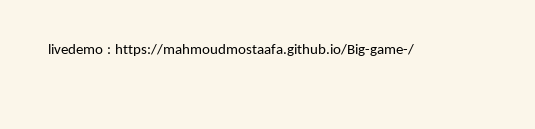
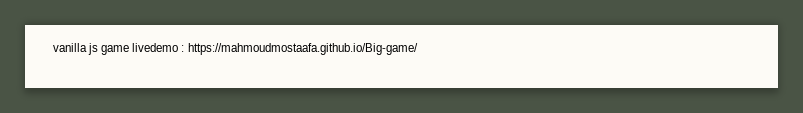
- livedemo : https://mahmoudmostaafa.github.io/Big-game-/
+ vanilla js game livedemo : https://mahmoudmostaafa.github.io/Big-game/

